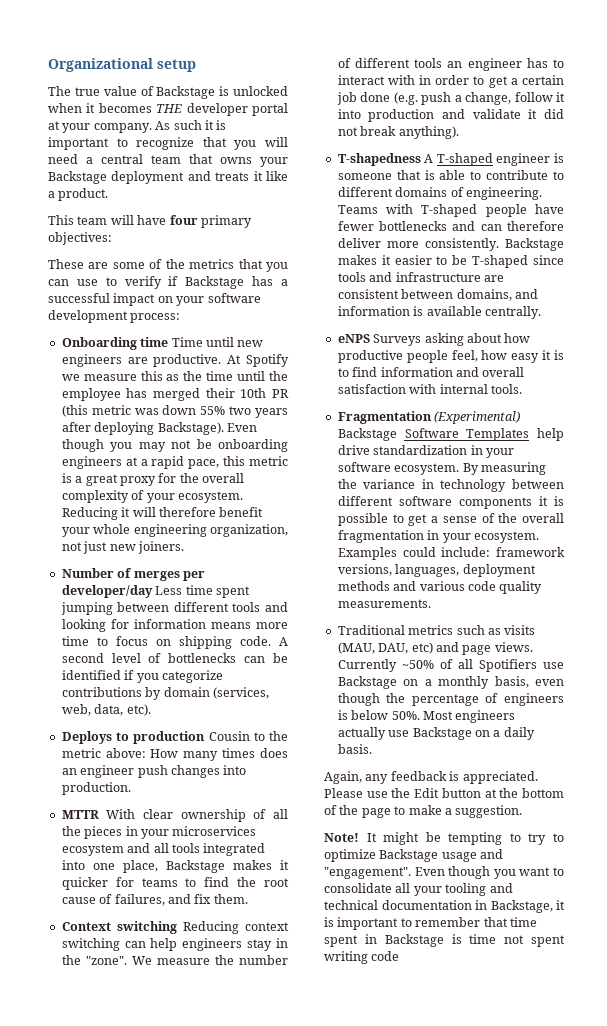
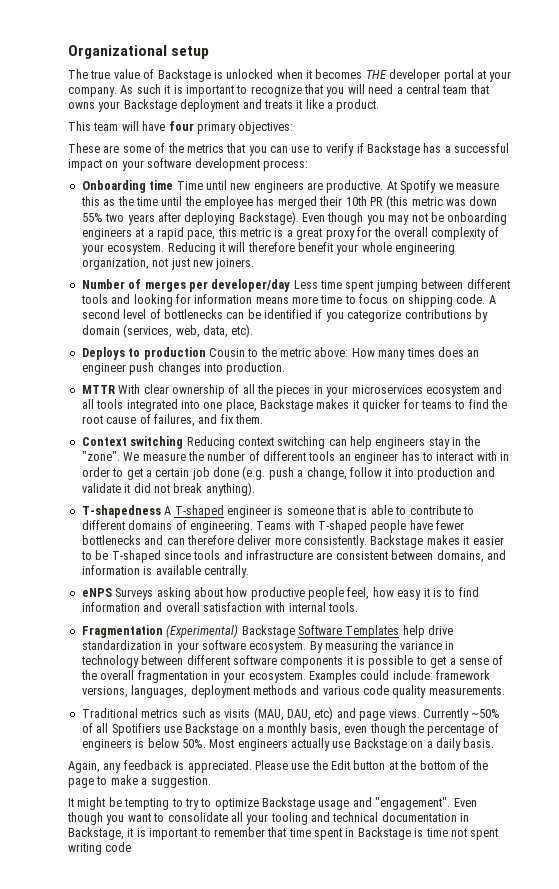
- Note!

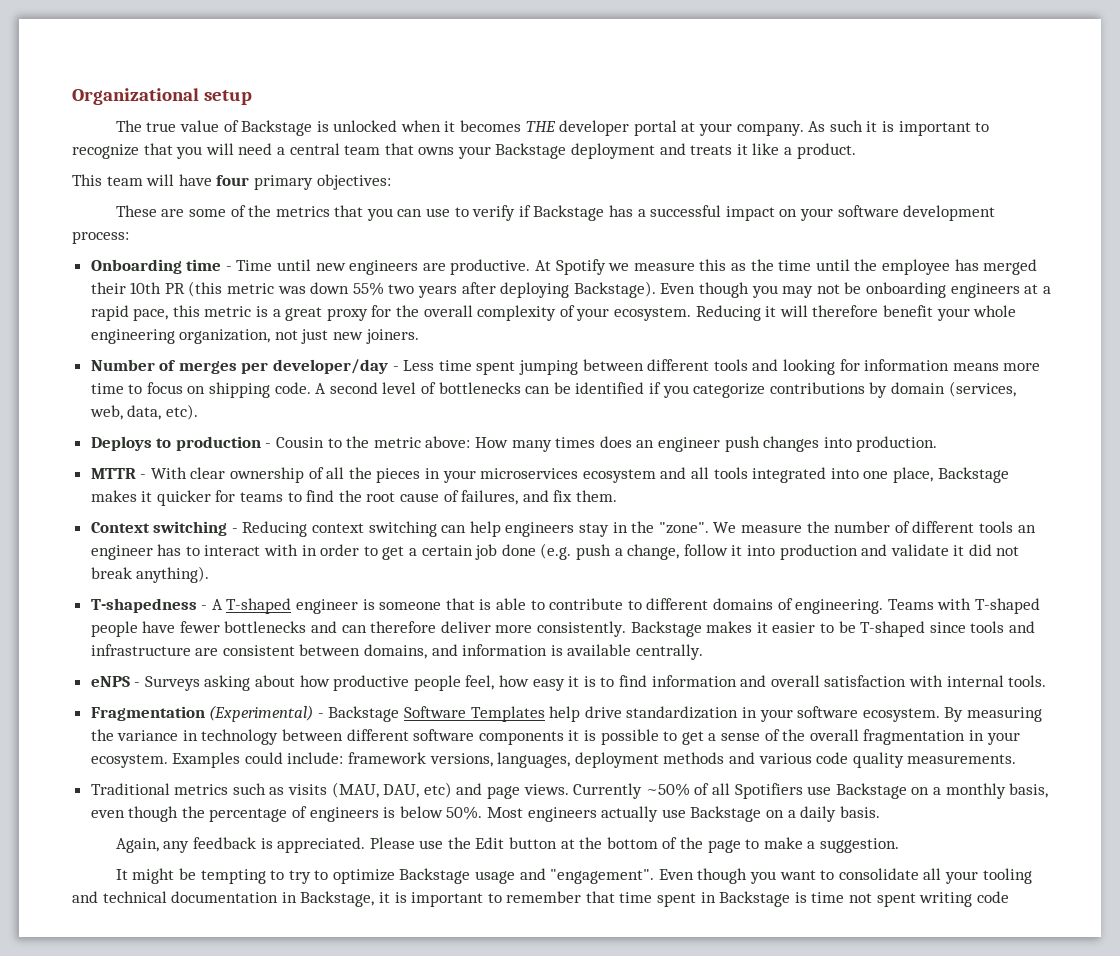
- Onboarding time Time until new engineers are productive.
+ Onboarding time - Time until new engineers are productive.
- Number of merges per developer/day Less time spent jumping between different tools and looking for information means more time to focus on shipping code.
+ Number of merges per developer/day - Less time spent jumping between different tools and looking for information means more time to focus on shipping code.
- Deploys to production Cousin to the metric above: How many times does an engineer push changes into production.
+ Deploys to production - Cousin to the metric above: How many times does an engineer push changes into production.
- MTTR With clear ownership of all the pieces in your microservices ecosystem and all tools integrated into one place, Backstage makes it quicker for teams to find the root cause of failures, and fix them.
+ MTTR - With clear ownership of all the pieces in your microservices ecosystem and all tools integrated into one place, Backstage makes it quicker for teams to find the root cause of failures, and fix them.
- Context switching Reducing context switching can help engineers stay in the "zone".
+ Context switching - Reducing context switching can help engineers stay in the "zone".
- T-shapedness A T-shaped engineer is someone that is able to contribute to different domains of engineering.
+ T-shapedness - A T-shaped engineer is someone that is able to contribute to different domains of engineering.
- eNPS Surveys asking about how productive people feel, how easy it is to find information and overall satisfaction with internal tools.
+ eNPS - Surveys asking about how productive people feel, how easy it is to find information and overall satisfaction with internal tools.
- Fragmentation (Experimental) Backstage Software Templates help drive standardization in your software ecosystem.
+ Fragmentation (Experimental) - Backstage Software Templates help drive standardization in your software ecosystem.

